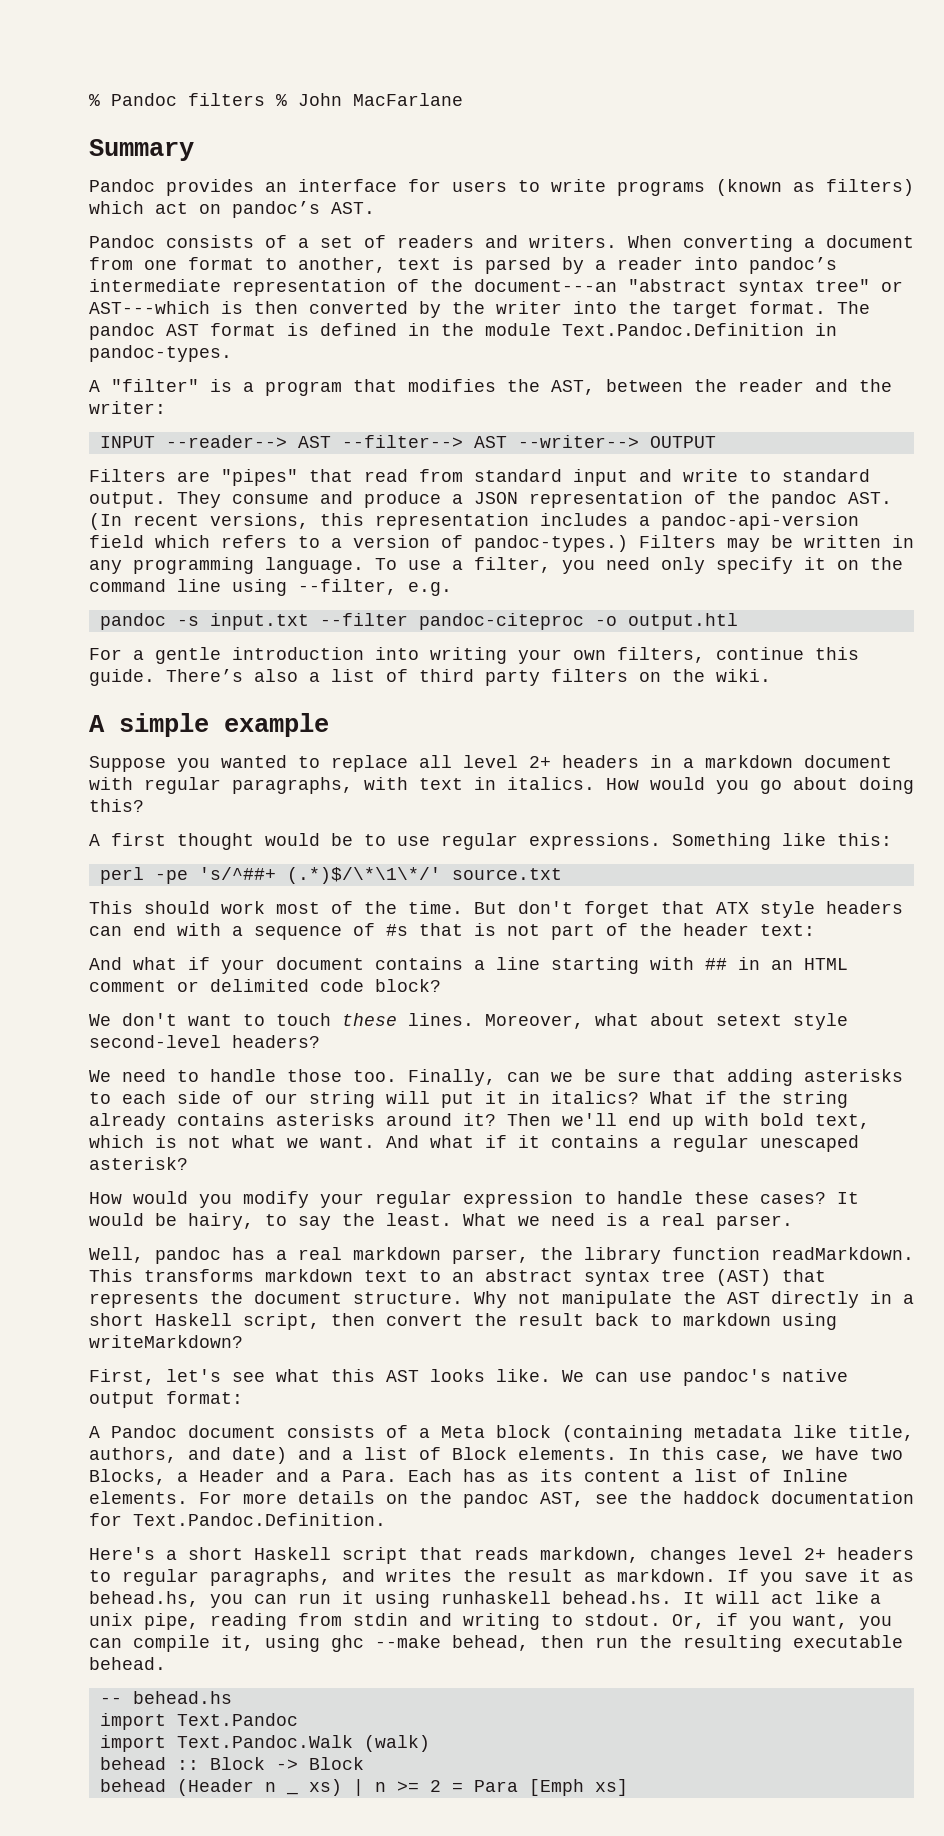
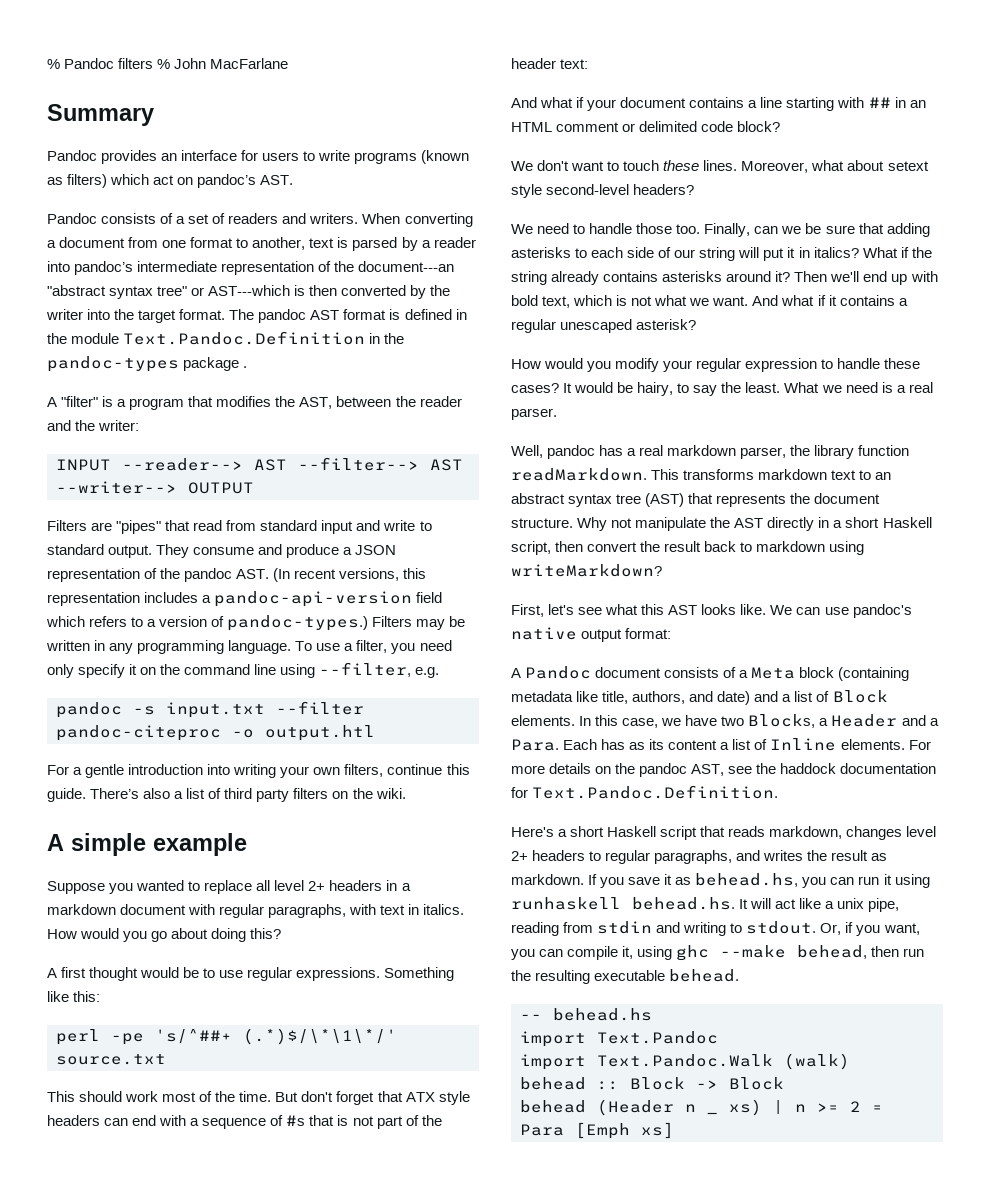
- The pandoc AST format is defined in the module Text.Pandoc.Definition in pandoc-types.
+ The pandoc AST format is defined in the module Text.Pandoc.Definition in the pandoc-types package .

